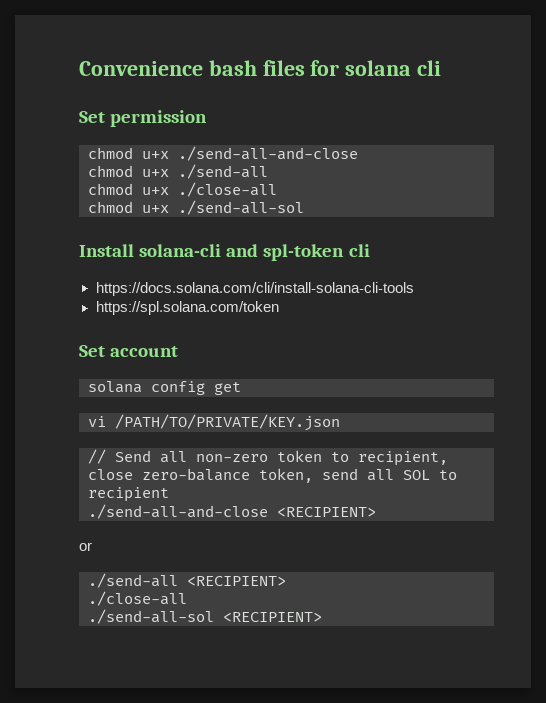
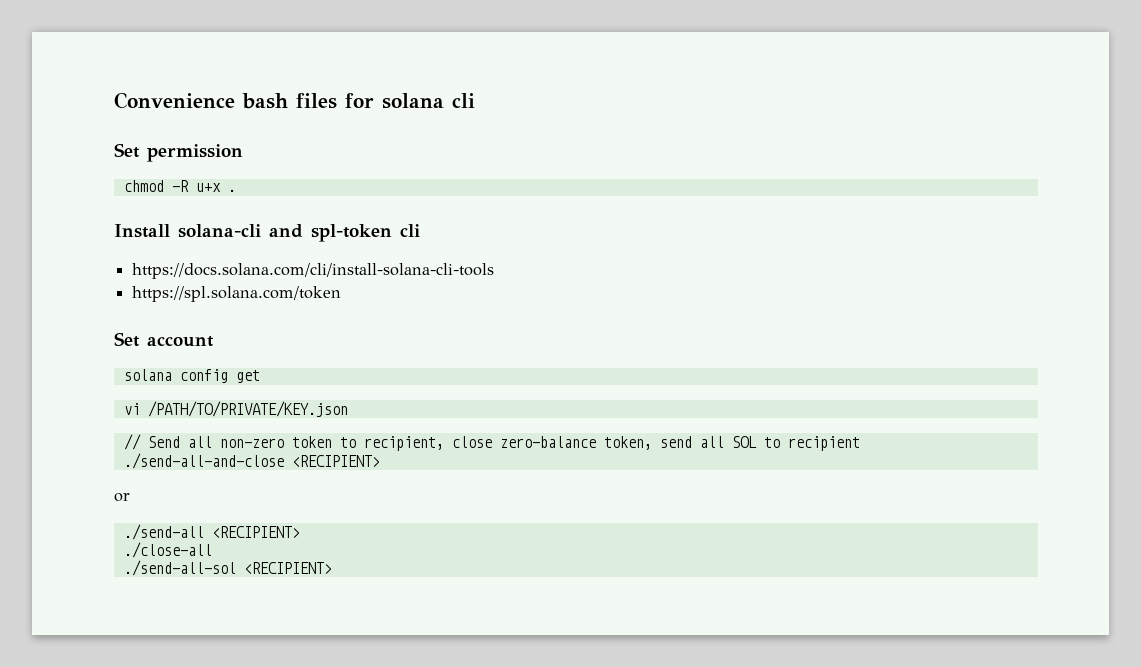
- chmod u+x ./send-all-and-close
- chmod u+x ./send-all
- chmod u+x ./close-all
- chmod u+x ./send-all-sol
+ chmod -R u+x .

